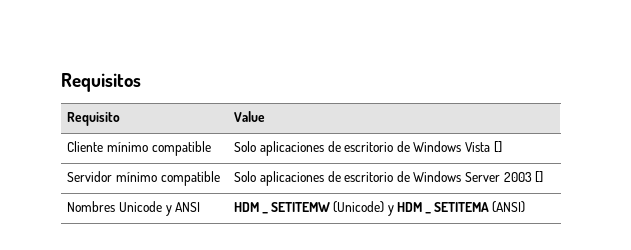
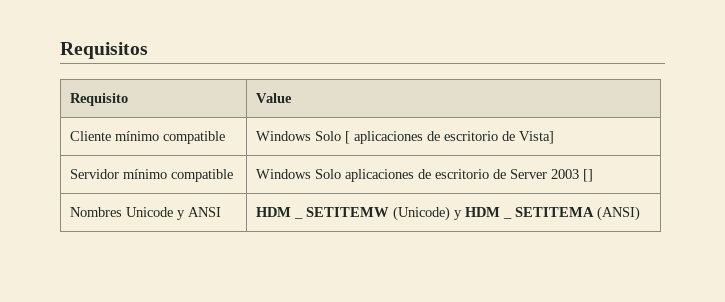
- Cliente mínimo compatible | Solo aplicaciones de escritorio de Windows Vista []
- Servidor mínimo compatible | Solo aplicaciones de escritorio de Windows Server 2003 []
+ Cliente mínimo compatible | Windows Solo [ aplicaciones de escritorio de Vista]
+ Servidor mínimo compatible | Windows Solo aplicaciones de escritorio de Server 2003 []

